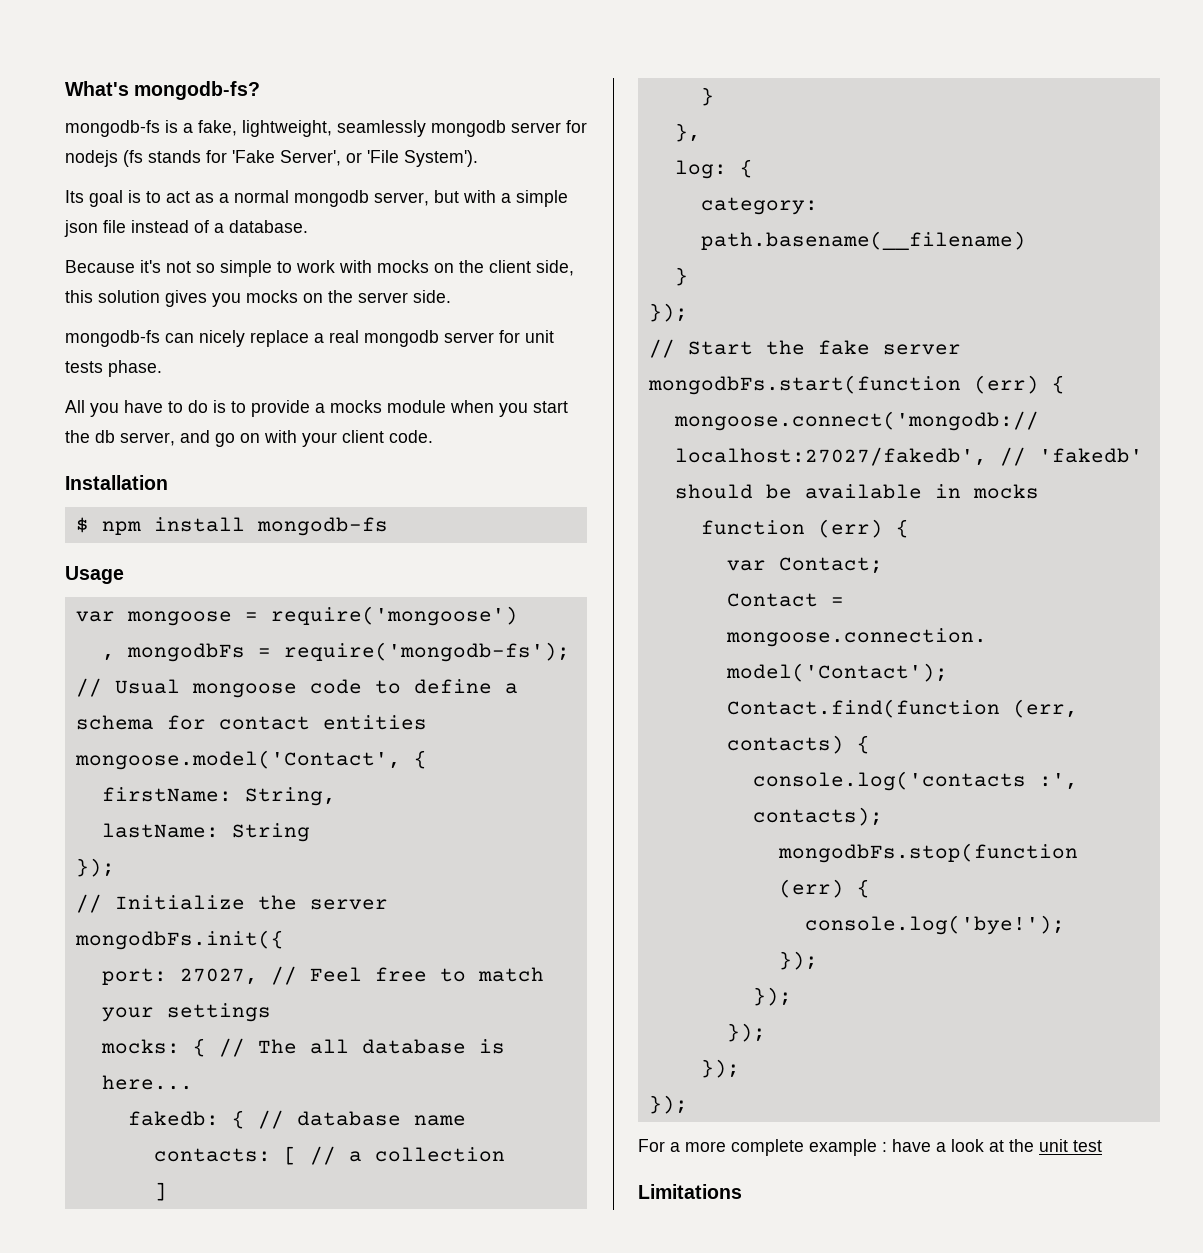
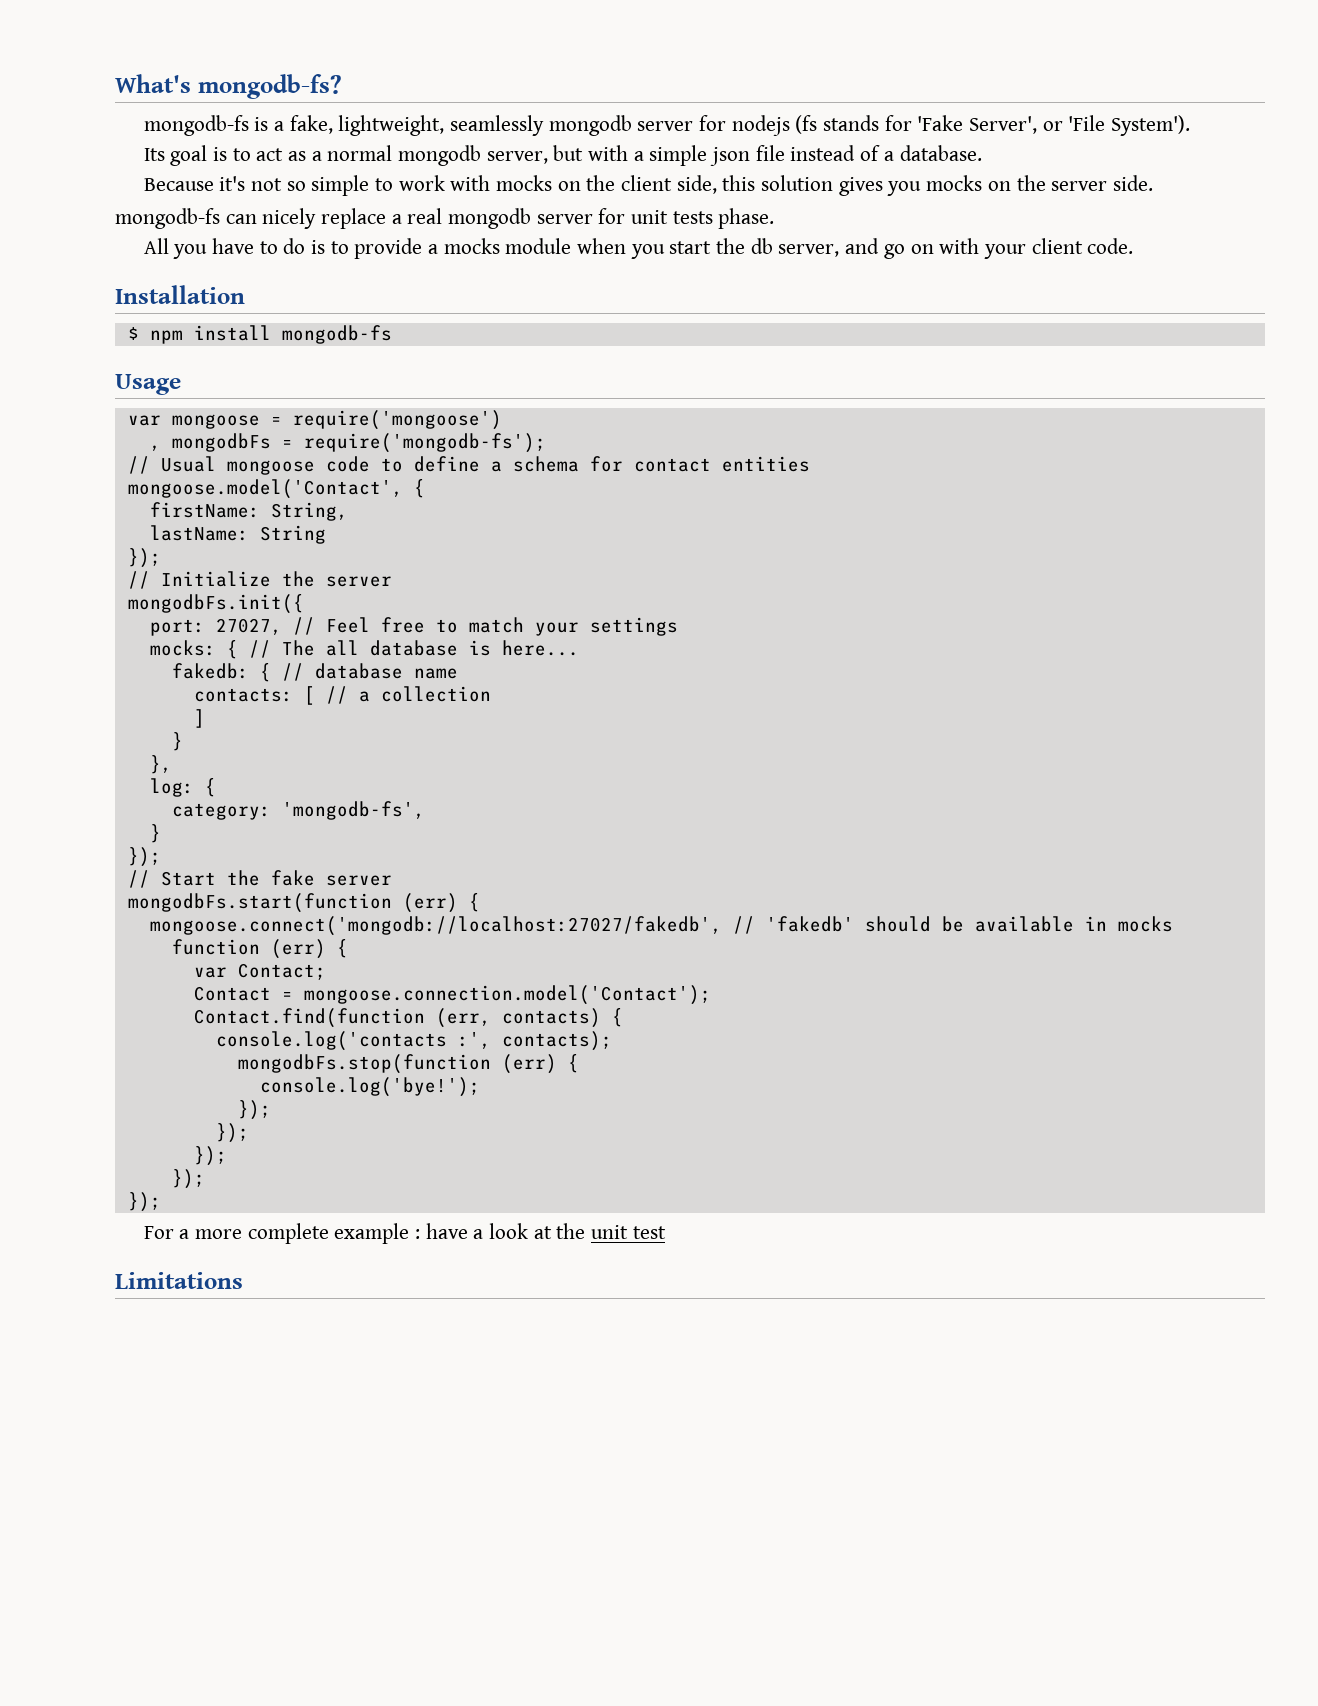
- category: path.basename(__filename)
+ category: 'mongodb-fs',

